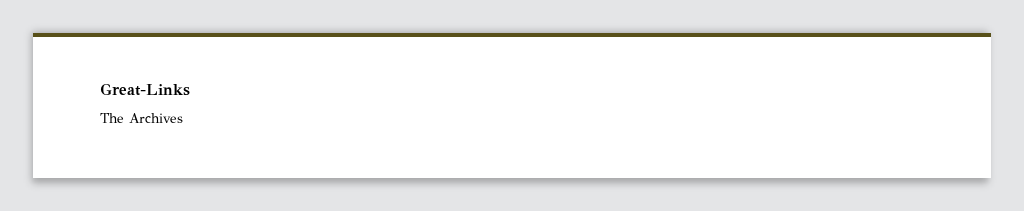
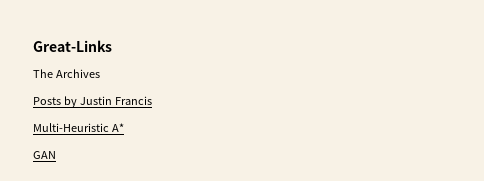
+ Posts by Justin Francis
+ Multi-Heuristic A*
+ GAN

